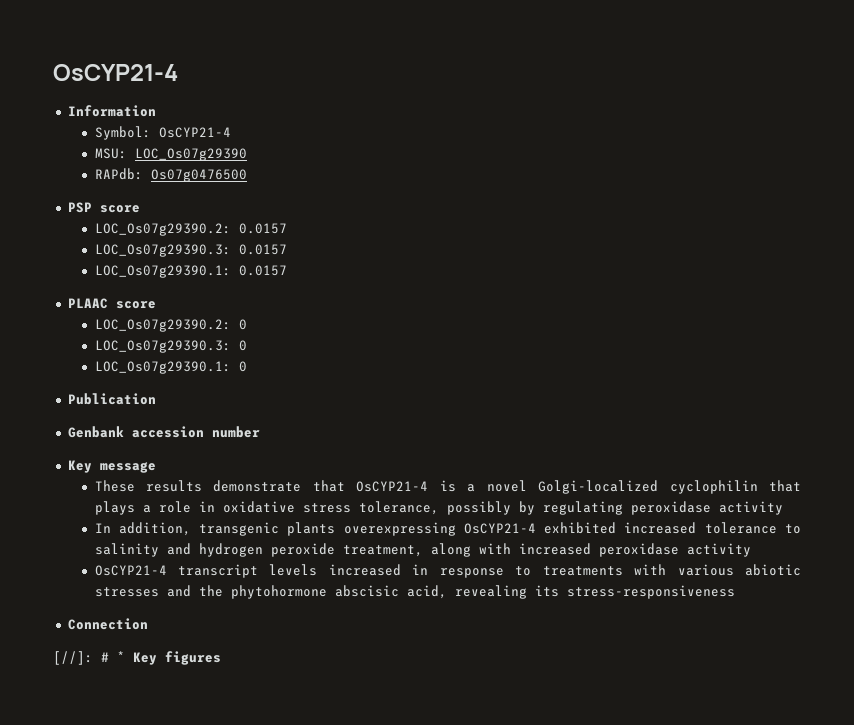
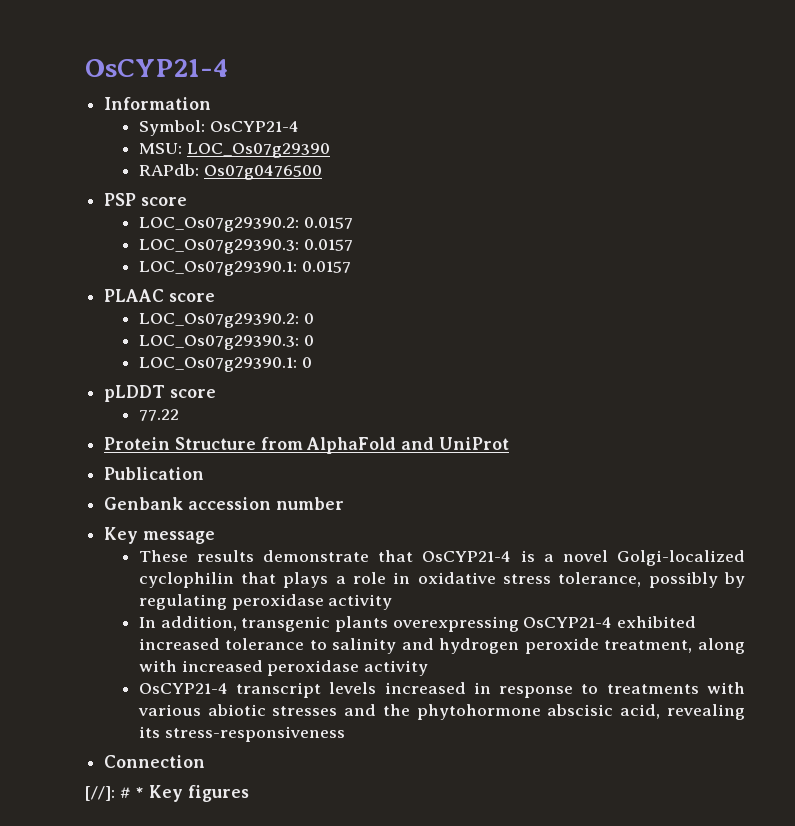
+ pLDDT score
+ 77.22
+ Protein Structure from AlphaFold and UniProt

